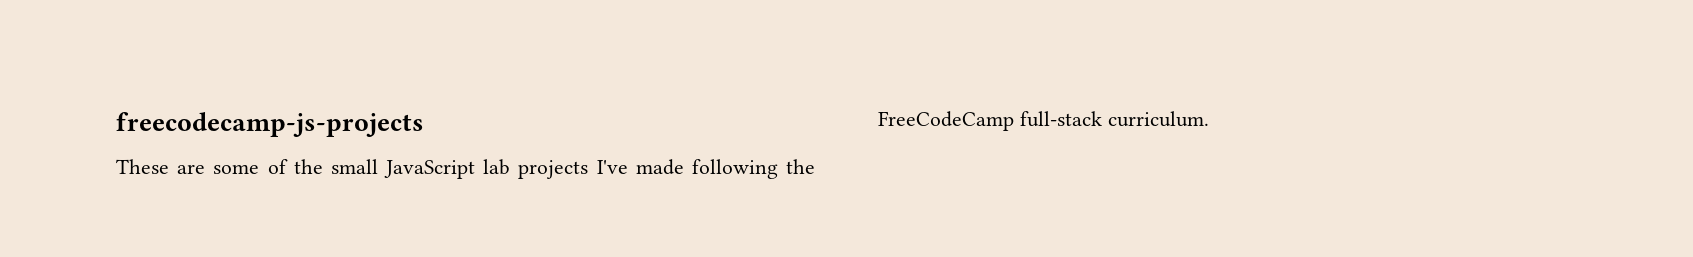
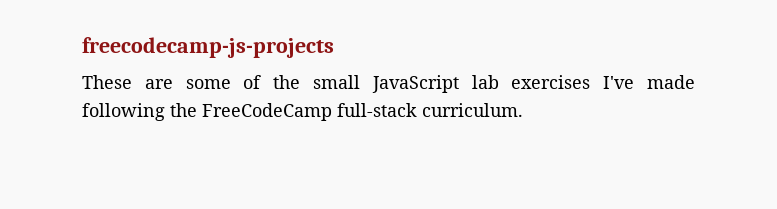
- These are some of the small JavaScript lab projects I've made following the FreeCodeCamp full-stack curriculum.
+ These are some of the small JavaScript lab exercises I've made following the FreeCodeCamp full-stack curriculum.

